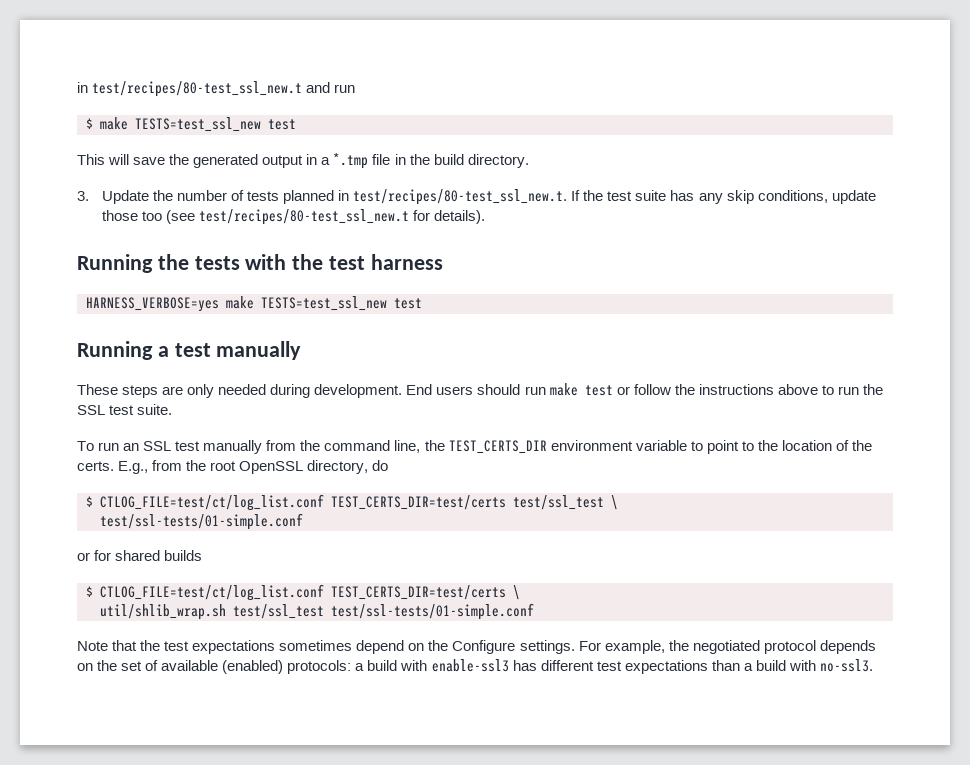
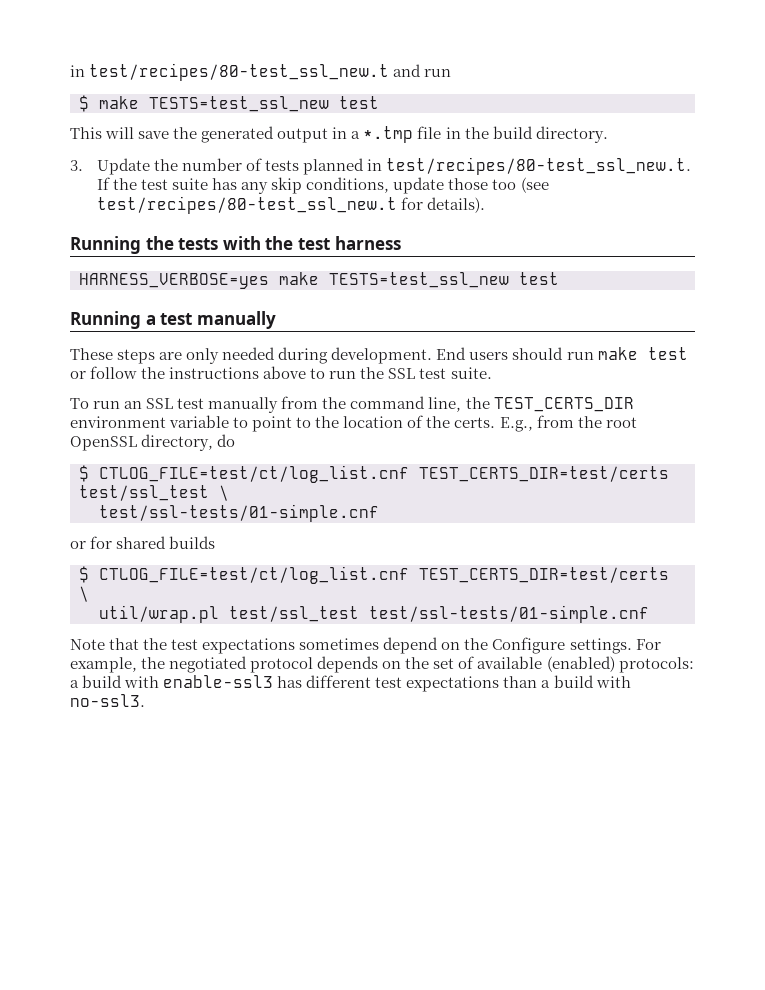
- $ CTLOG_FILE=test/ct/log_list.conf TEST_CERTS_DIR=test/certs test/ssl_test \
- test/ssl-tests/01-simple.conf
+ $ CTLOG_FILE=test/ct/log_list.cnf TEST_CERTS_DIR=test/certs test/ssl_test \
+ test/ssl-tests/01-simple.cnf
- $ CTLOG_FILE=test/ct/log_list.conf TEST_CERTS_DIR=test/certs \
+ $ CTLOG_FILE=test/ct/log_list.cnf TEST_CERTS_DIR=test/certs \
- util/shlib_wrap.sh test/ssl_test test/ssl-tests/01-simple.conf
+ util/wrap.pl test/ssl_test test/ssl-tests/01-simple.cnf

